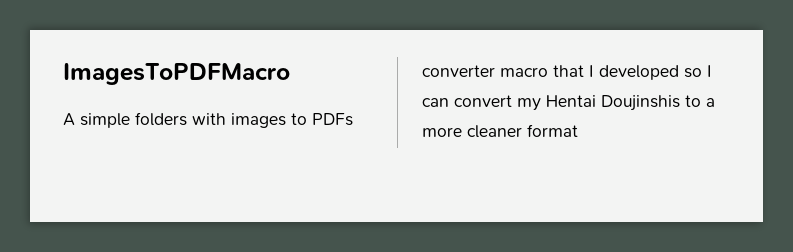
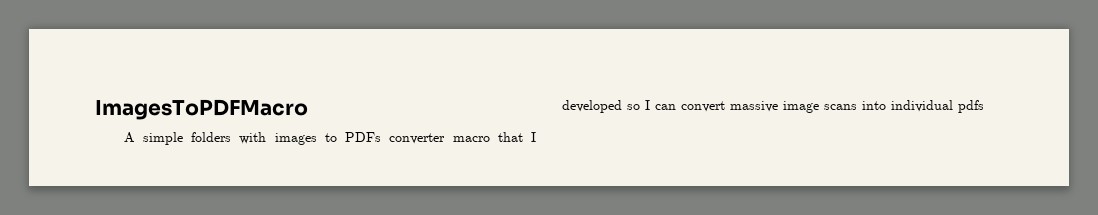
- A simple folders with images to PDFs converter macro that I developed so I can convert my Hentai Doujinshis to a more cleaner format
+ A simple folders with images to PDFs converter macro that I developed so I can convert massive image scans into individual pdfs

